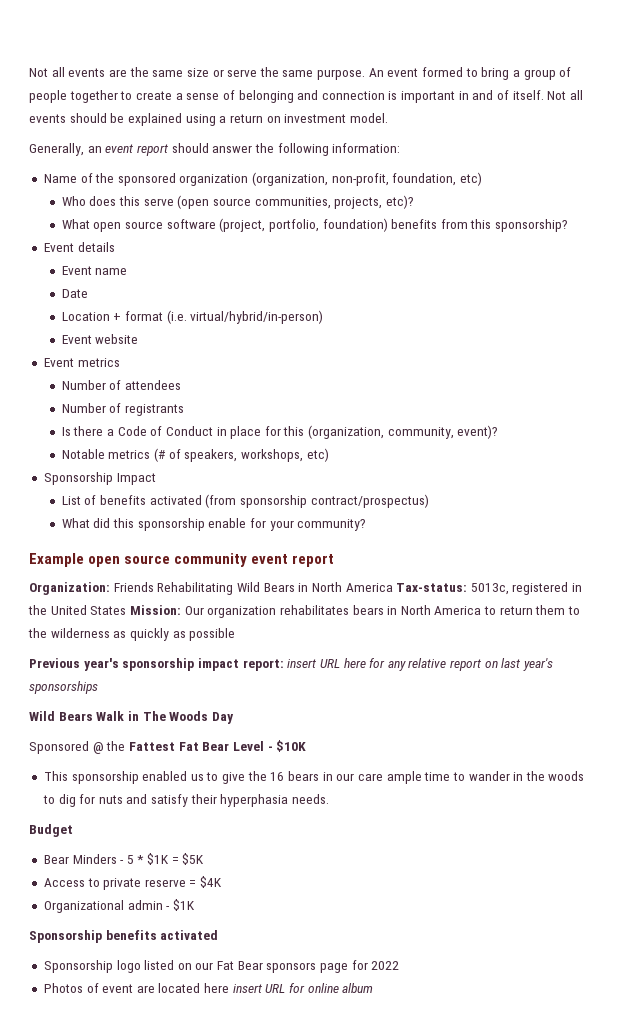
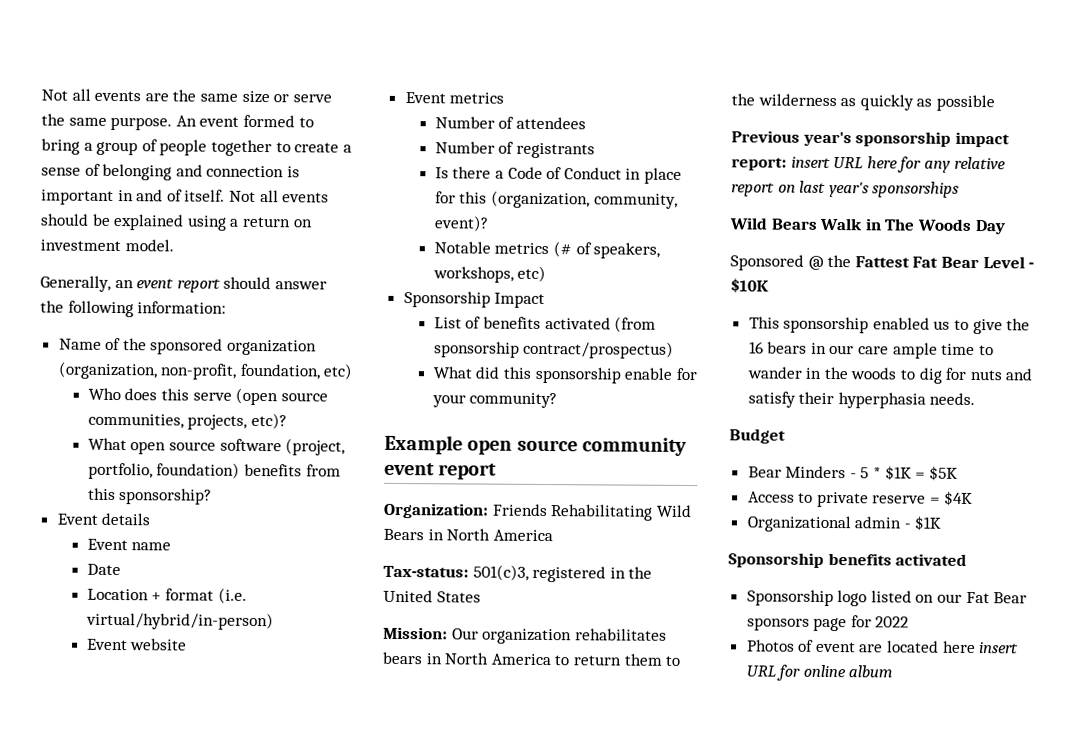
- Organization: Friends Rehabilitating Wild Bears in North America Tax-status: 5013c, registered in the United States Mission: Our organization rehabilitates bears in North America to return them to the wilderness as quickly as possible
+ Organization: Friends Rehabilitating Wild Bears in North America
+ Tax-status: 501(c)3, registered in the United States
+ Mission: Our organization rehabilitates bears in North America to return them to the wilderness as quickly as possible

